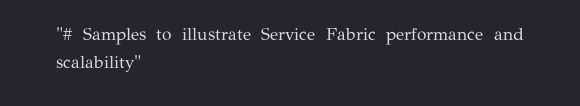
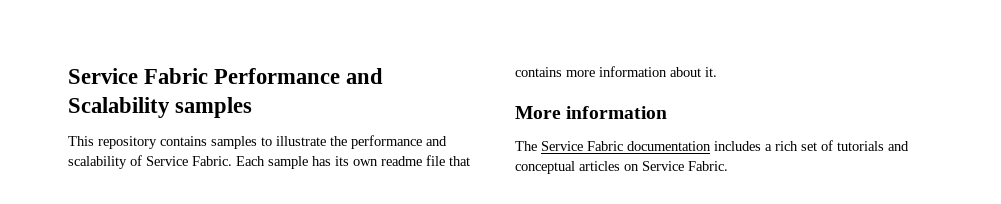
- "# Samples to illustrate Service Fabric performance and scalability"
+ Service Fabric Performance and Scalability samples
+ This repository contains samples to illustrate the performance and scalability of Service Fabric. Each sample has its own readme file that contains more information about it.
+ More information
+ The Service Fabric documentation includes a rich set of tutorials and conceptual articles on Service Fabric.

